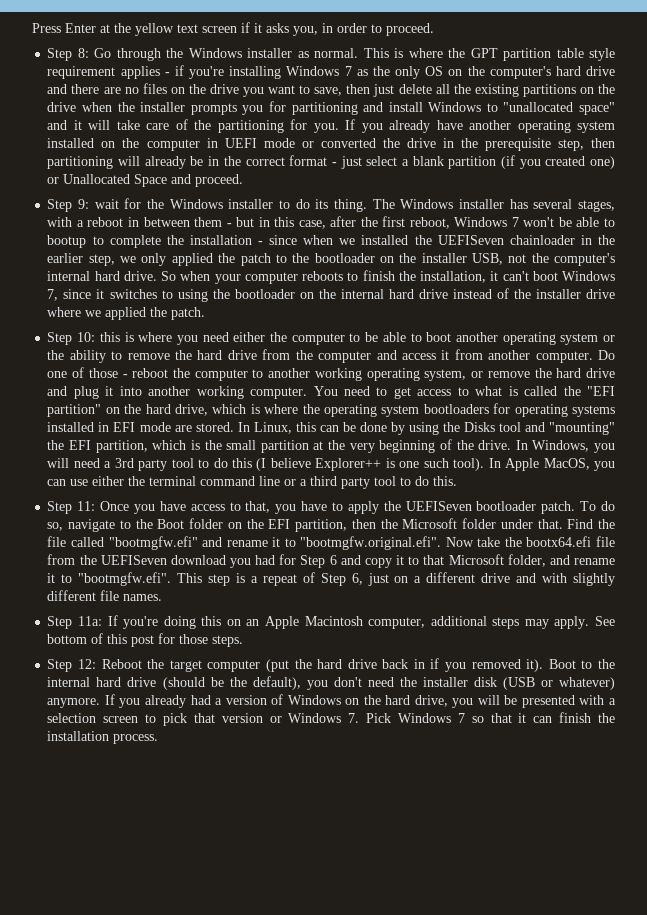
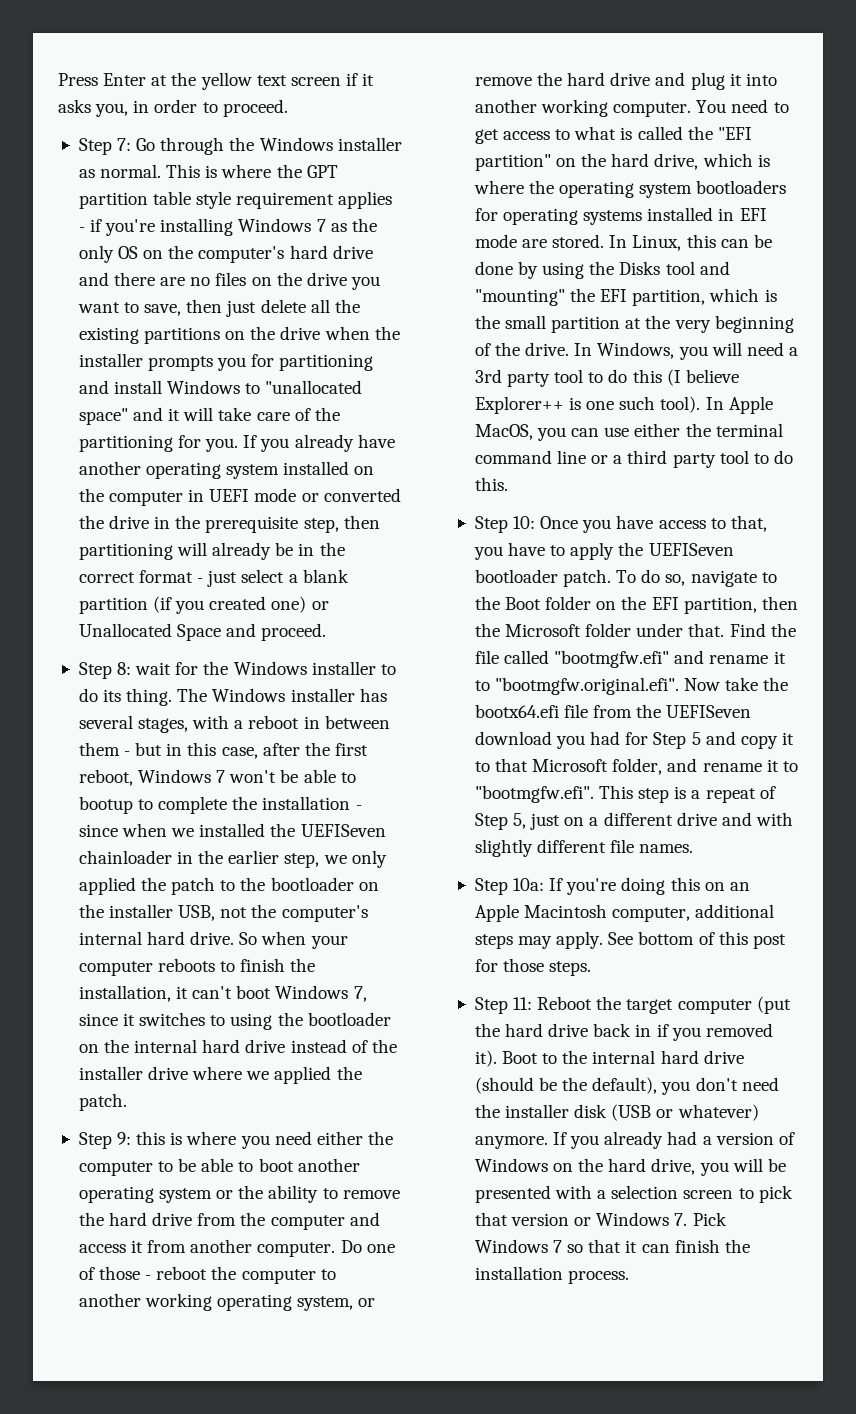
- Step 8: Go through the Windows installer as normal.
+ Step 7: Go through the Windows installer as normal.
- Step 9: wait for the Windows installer to do its thing.
+ Step 8: wait for the Windows installer to do its thing.
- Step 10: this is where you need either the computer to be able to boot another operating system or the ability to remove the hard drive from the computer and access it from another computer.
+ Step 9: this is where you need either the computer to be able to boot another operating system or the ability to remove the hard drive from the computer and access it from another computer.
- Step 11: Once you have access to that, you have to apply the UEFISeven bootloader patch.
+ Step 10: Once you have access to that, you have to apply the UEFISeven bootloader patch.
- Find the file called "bootmgfw.efi" and rename it to "bootmgfw.original.efi". Now take the bootx64.efi file from the UEFISeven download you had for Step 6 and copy it to that Microsoft folder, and rename it to "bootmgfw.efi". This step is a repeat of Step 6, just on a different drive and with slightly different file names.
+ Find the file called "bootmgfw.efi" and rename it to "bootmgfw.original.efi". Now take the bootx64.efi file from the UEFISeven download you had for Step 5 and copy it to that Microsoft folder, and rename it to "bootmgfw.efi". This step is a repeat of Step 5, just on a different drive and with slightly different file names.
- Step 11a: If you're doing this on an Apple Macintosh computer, additional steps may apply.
+ Step 10a: If you're doing this on an Apple Macintosh computer, additional steps may apply.
- Step 12: Reboot the target computer (put the hard drive back in if you removed it).
+ Step 11: Reboot the target computer (put the hard drive back in if you removed it).

